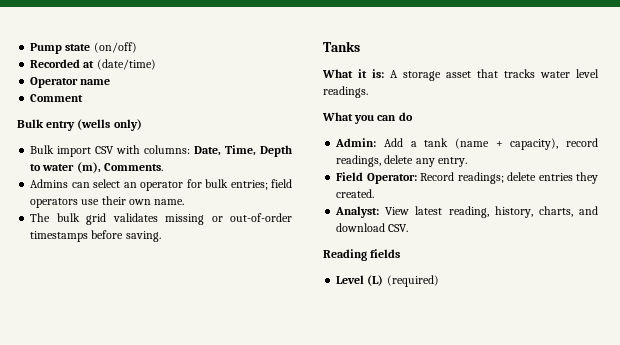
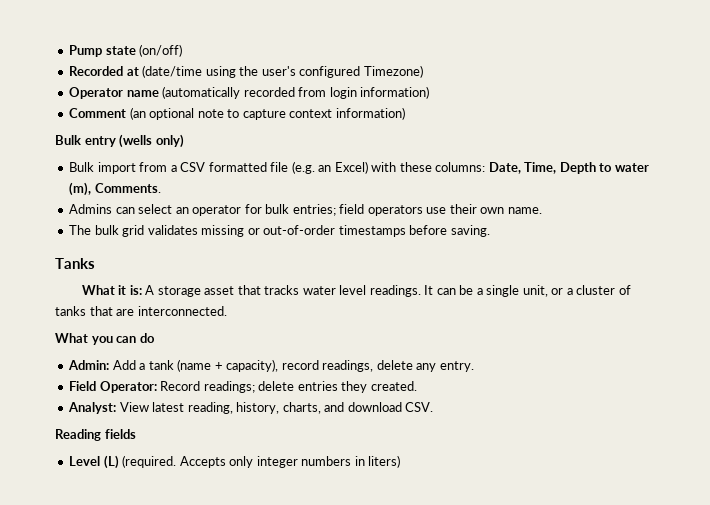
- Recorded at (date/time)
- Operator name
- Comment
+ Recorded at (date/time using the user's configured Timezone)
+ Operator name (automatically recorded from login information)
+ Comment (an optional note to capture context information)
- Bulk import CSV with columns: Date, Time, Depth to water (m), Comments.
+ Bulk import from a CSV formatted file (e.g. an Excel) with these columns: Date, Time, Depth to water (m), Comments.
+ It can be a single unit, or a cluster of tanks that are interconnected.
- Level (L) (required)
+ Level (L) (required. Accepts only integer numbers in liters)

